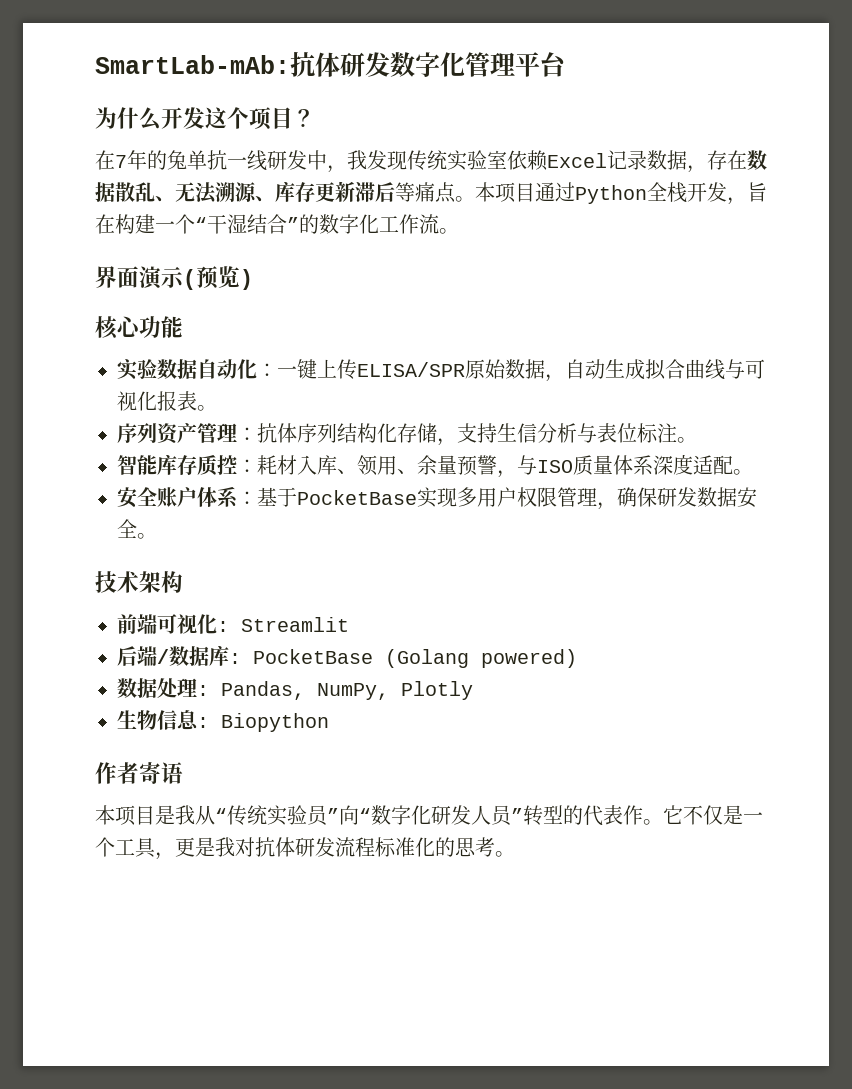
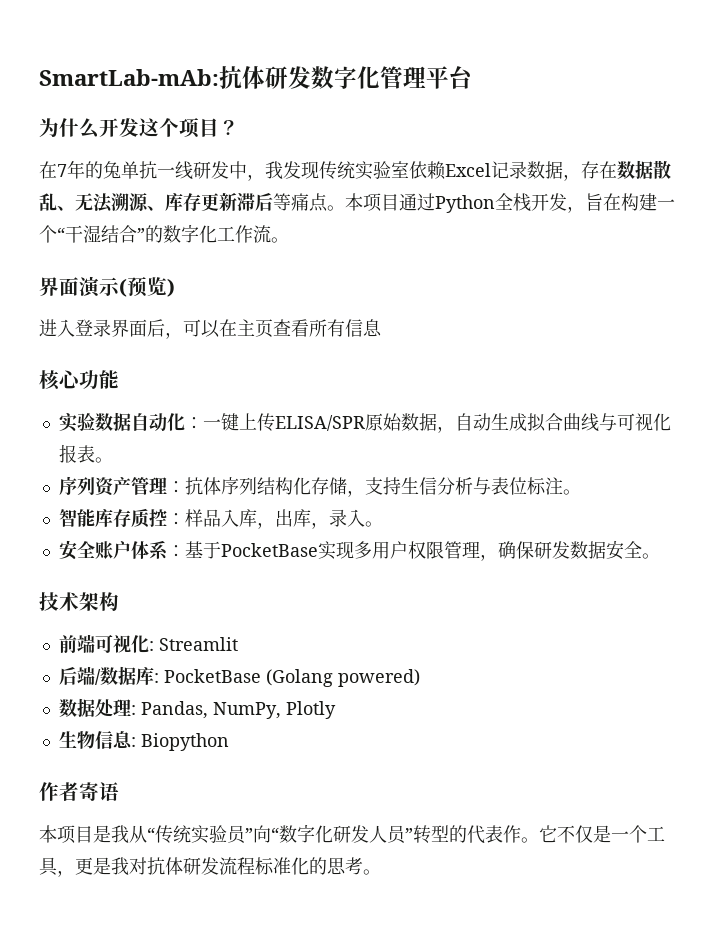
+ 进入登录界面后，可以在主页查看所有信息
- 智能库存质控：耗材入库、领用、余量预警，与ISO质量体系深度适配。
+ 智能库存质控：样品入库，出库，录入。

